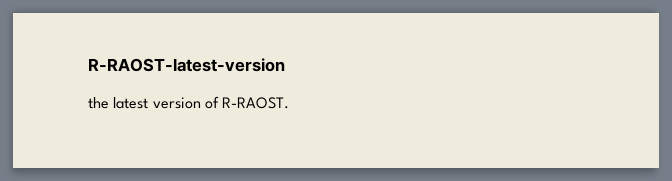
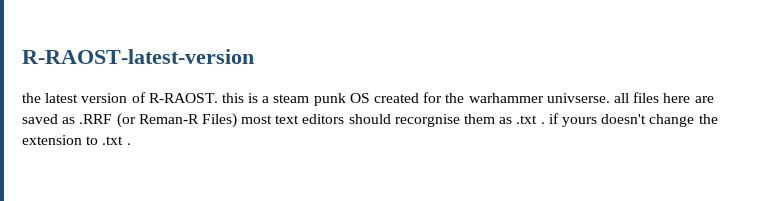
- the latest version of R-RAOST.
+ the latest version of R-RAOST. this is a steam punk OS created for the warhammer univserse. all files here are saved as .RRF (or Reman-R Files) most text editors should recorgnise them as .txt . if yours doesn't change the extension to .txt .

